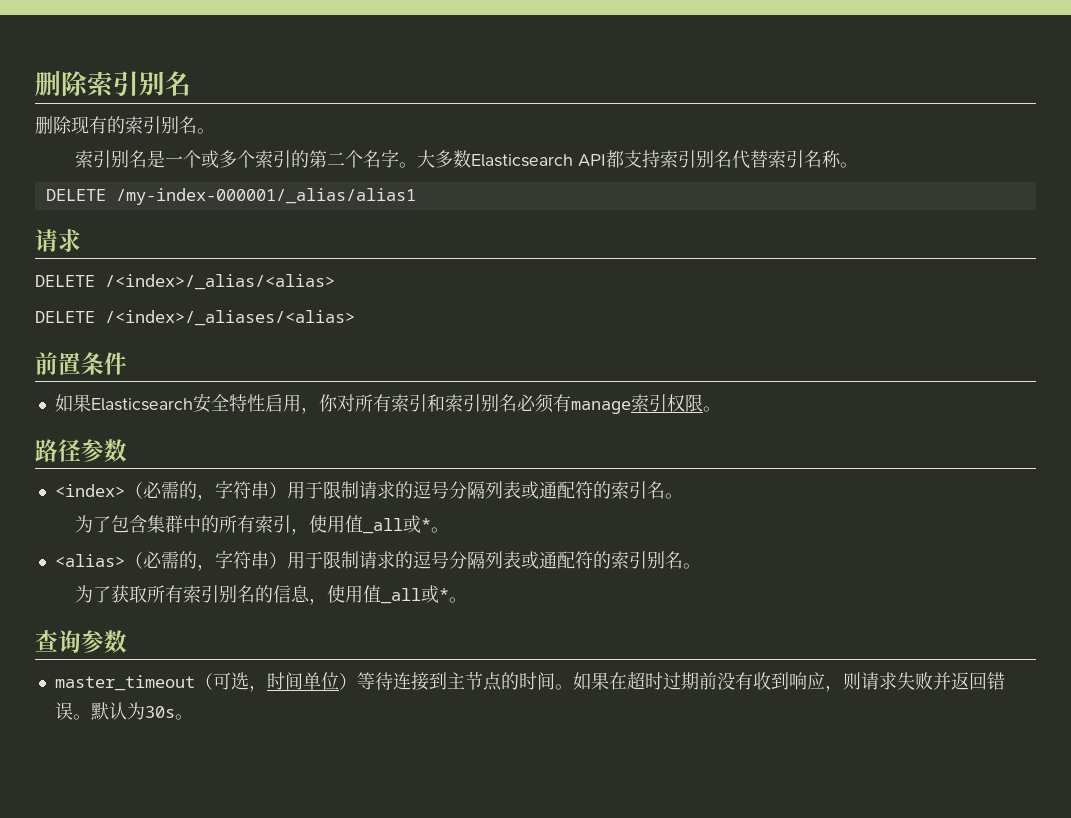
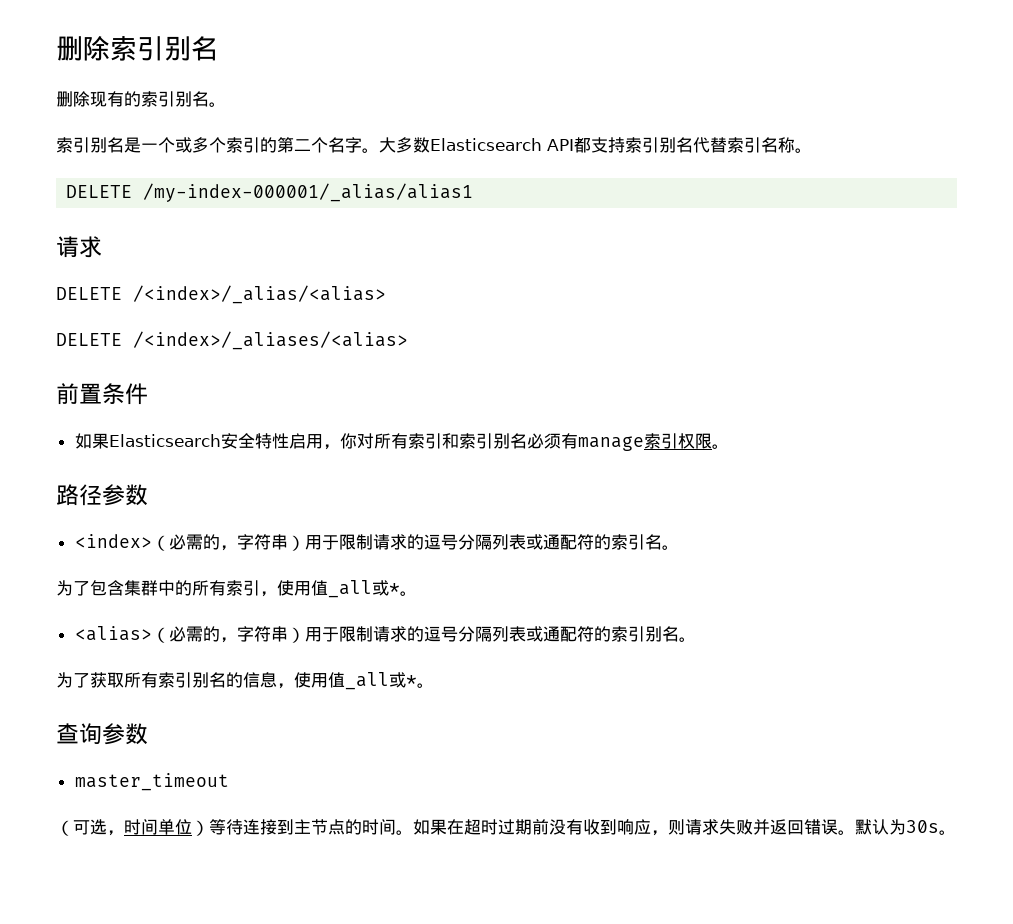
- master_timeout（可选，时间单位）等待连接到主节点的时间。
+ master_timeout
+ （可选，时间单位）等待连接到主节点的时间。

